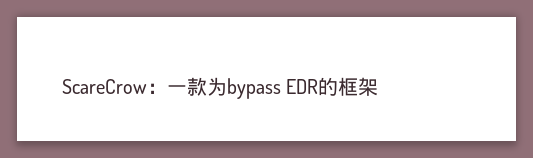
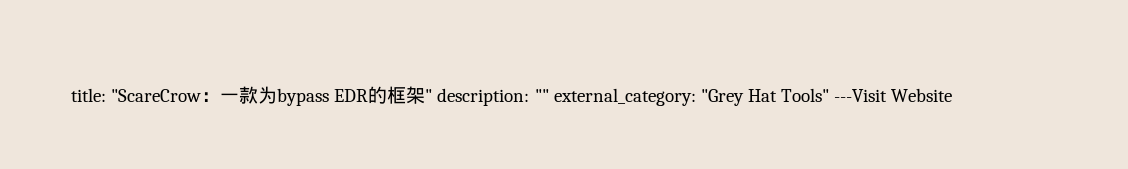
- ScareCrow：一款为bypass EDR的框架
+ title: "ScareCrow：一款为bypass EDR的框架" description: "" external_category: "Grey Hat Tools" ---Visit Website

